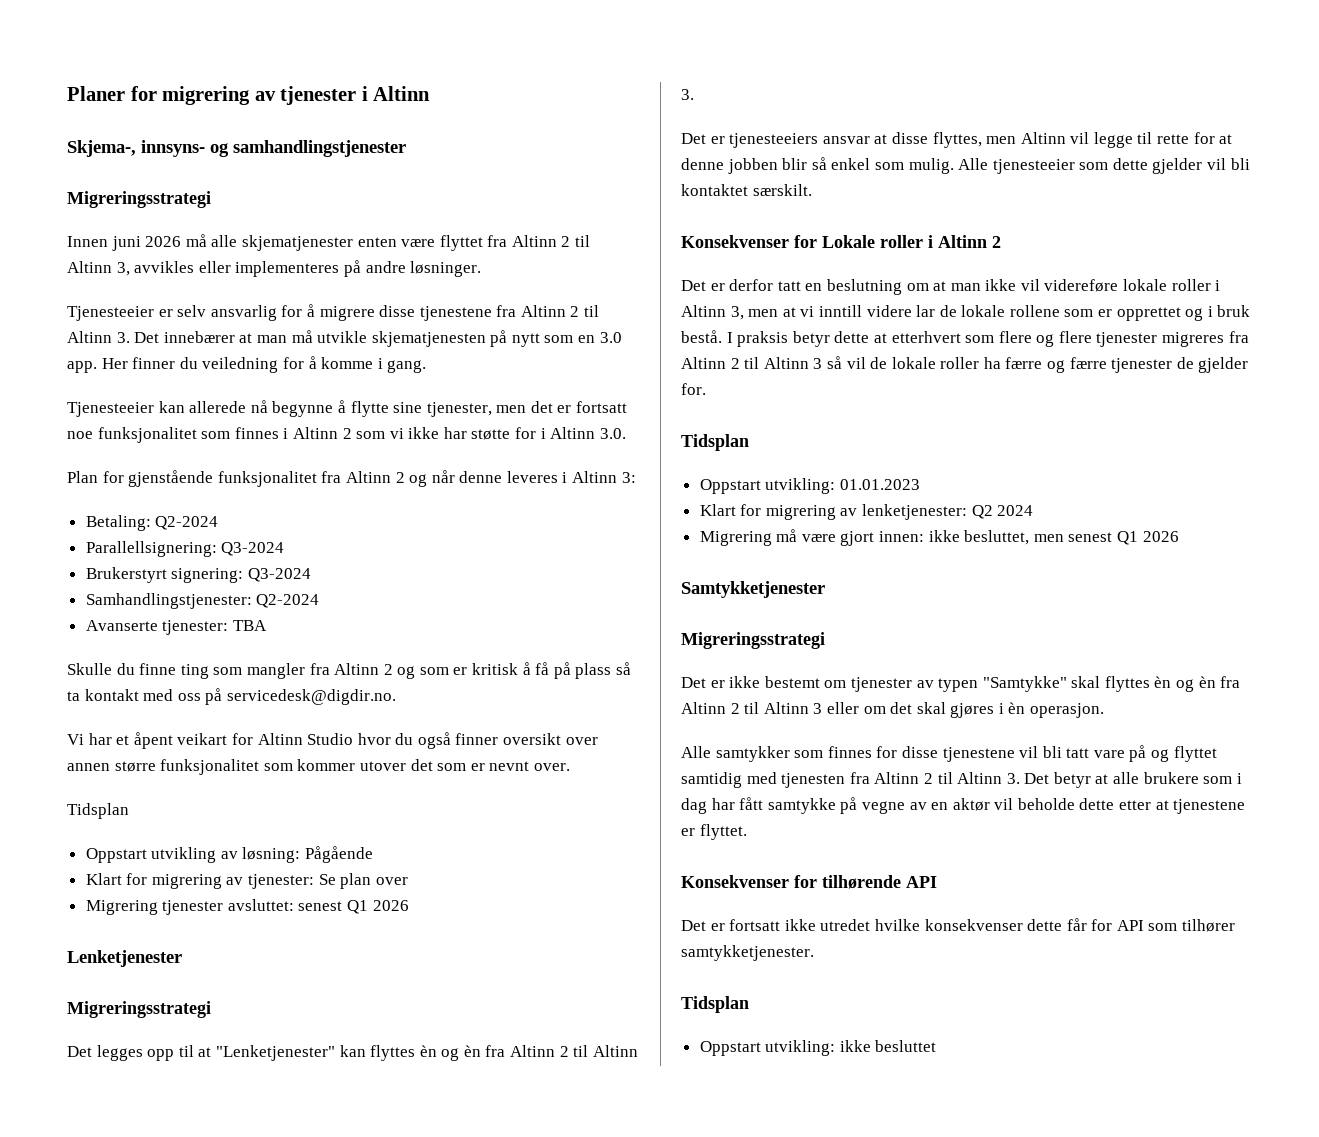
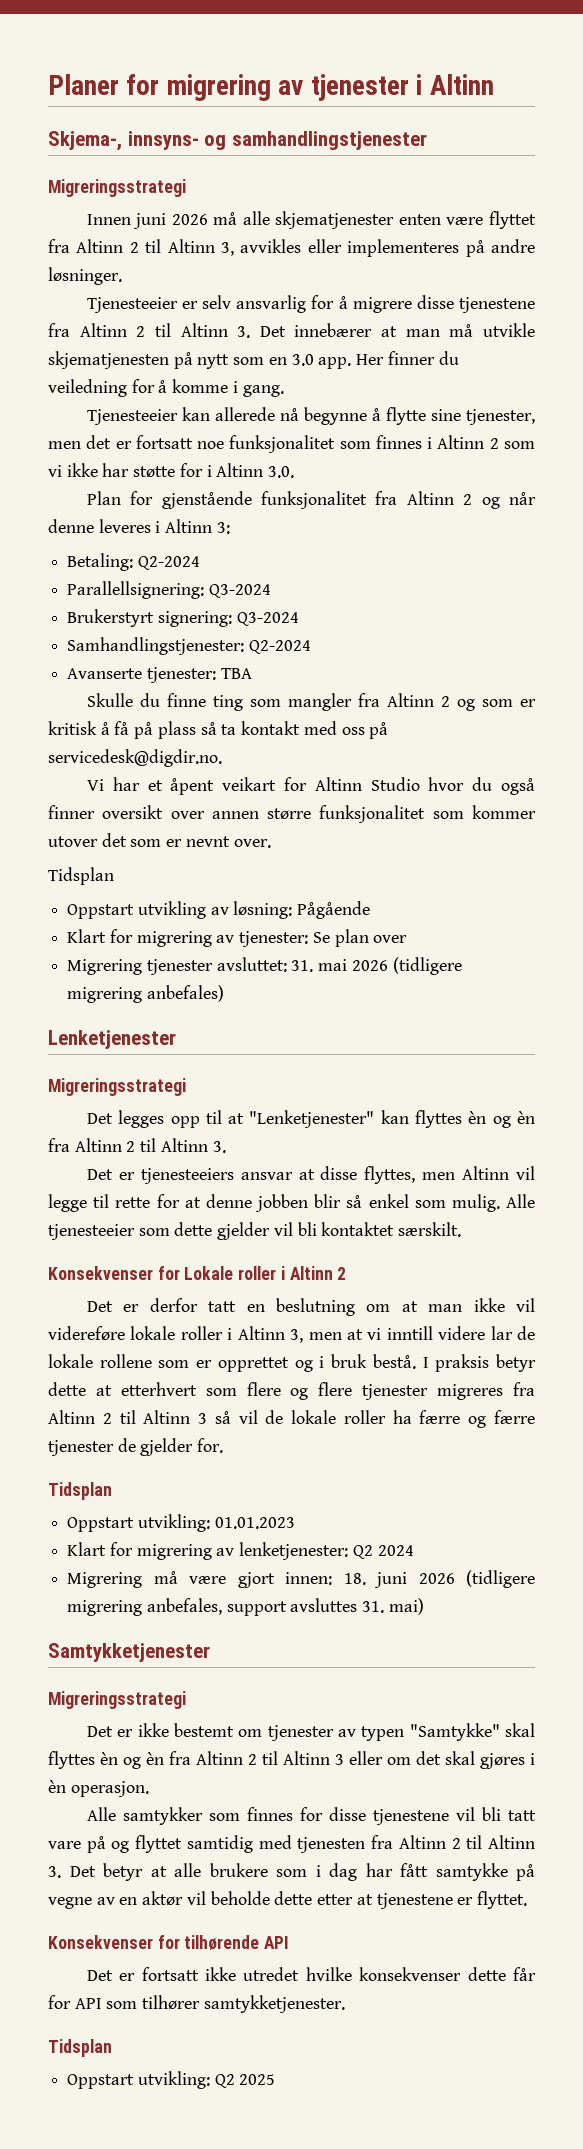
- Migrering tjenester avsluttet: senest Q1 2026
+ Migrering tjenester avsluttet: 31. mai 2026 (tidligere migrering anbefales)
- Migrering må være gjort innen: ikke besluttet, men senest Q1 2026
+ Migrering må være gjort innen: 18. juni 2026 (tidligere migrering anbefales, support avsluttes 31. mai)
- Oppstart utvikling: ikke besluttet
+ Oppstart utvikling: Q2 2025

